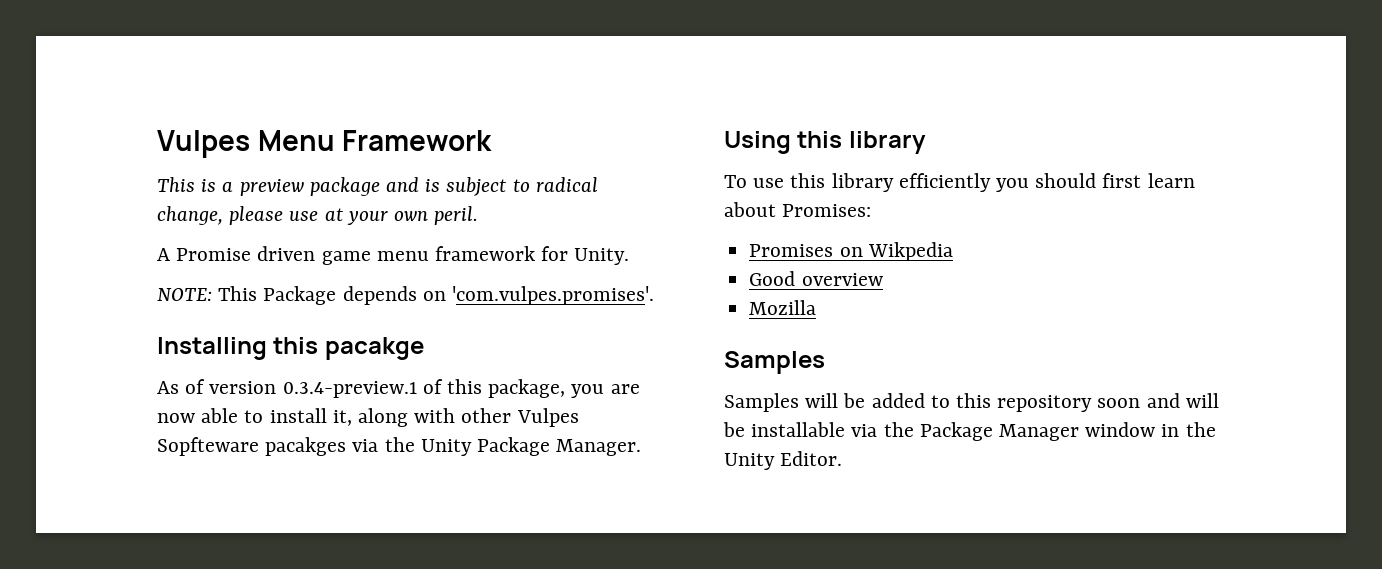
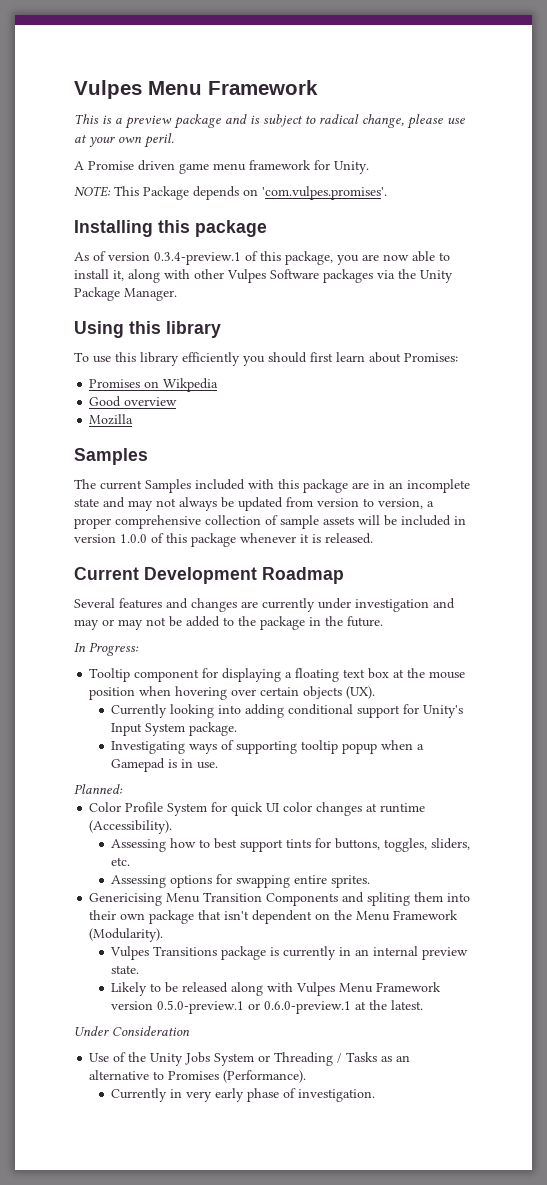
- Installing this pacakge
+ Installing this package
- As of version 0.3.4-preview.1 of this package, you are now able to install it, along with other Vulpes Sopfteware pacakges via the Unity Package Manager.
+ As of version 0.3.4-preview.1 of this package, you are now able to install it, along with other Vulpes Software packages via the Unity Package Manager.
- Samples will be added to this repository soon and will be installable via the Package Manager window in the Unity Editor.
+ The current Samples included with this package are in an incomplete state and may not always be updated from version to version, a proper comprehensive collection of sample assets will be included in version 1.0.0 of this package whenever it is released.
+ Current Development Roadmap
+ Several features and changes are currently under investigation and may or may not be added to the package in the future.
+ In Progress:
+ Tooltip component for displaying a floating text box at the mouse position when hovering over certain objects (UX).
+ Currently looking into adding conditional support for Unity's Input System package.
+ Investigating ways of supporting tooltip popup when a Gamepad is in use.
+ Planned:
+ Color Profile System for quick UI color changes at runtime (Accessibility).
+ Assessing how to best support tints for buttons, toggles, sliders, etc.
+ Assessing options for swapping entire sprites.
+ Genericising Menu Transition Components and spliting them into their own package that isn't dependent on the Menu Framework (Modularity).
+ Vulpes Transitions package is currently in an internal preview state.
+ Likely to be released along with Vulpes Menu Framework version 0.5.0-preview.1 or 0.6.0-preview.1 at the latest.
+ Under Consideration
+ Use of the Unity Jobs System or Threading / Tasks as an alternative to Promises (Performance).
+ Currently in very early phase of investigation.

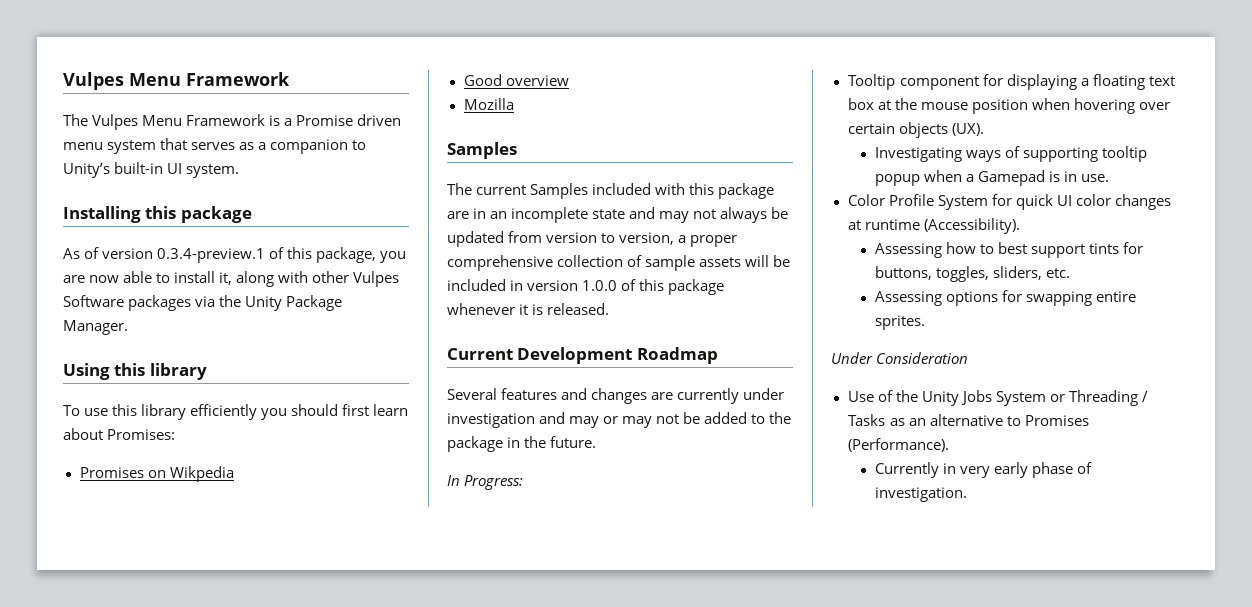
- This is a preview package and is subject to radical change, please use at your own peril.
- A Promise driven game menu framework for Unity.
- NOTE: This Package depends on 'com.vulpes.promises'.
+ The Vulpes Menu Framework is a Promise driven menu system that serves as a companion to Unity’s built-in UI system.
- Currently looking into adding conditional support for Unity's Input System package.
- Planned:
- Genericising Menu Transition Components and spliting them into their own package that isn't dependent on the Menu Framework (Modularity).
- Vulpes Transitions package is currently in an internal preview state.
- Likely to be released along with Vulpes Menu Framework version 0.5.0-preview.1 or 0.6.0-preview.1 at the latest.

